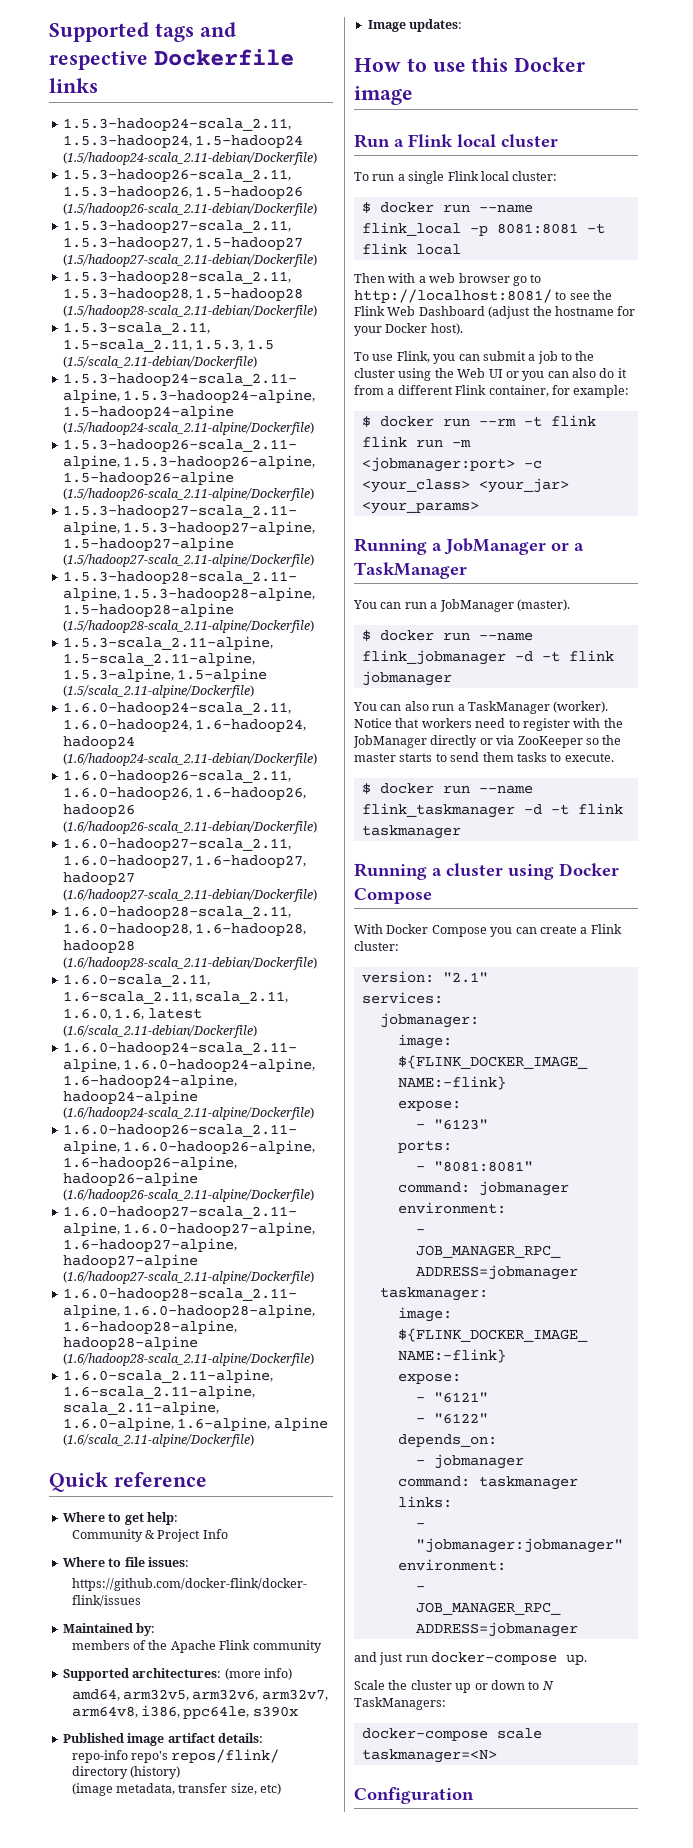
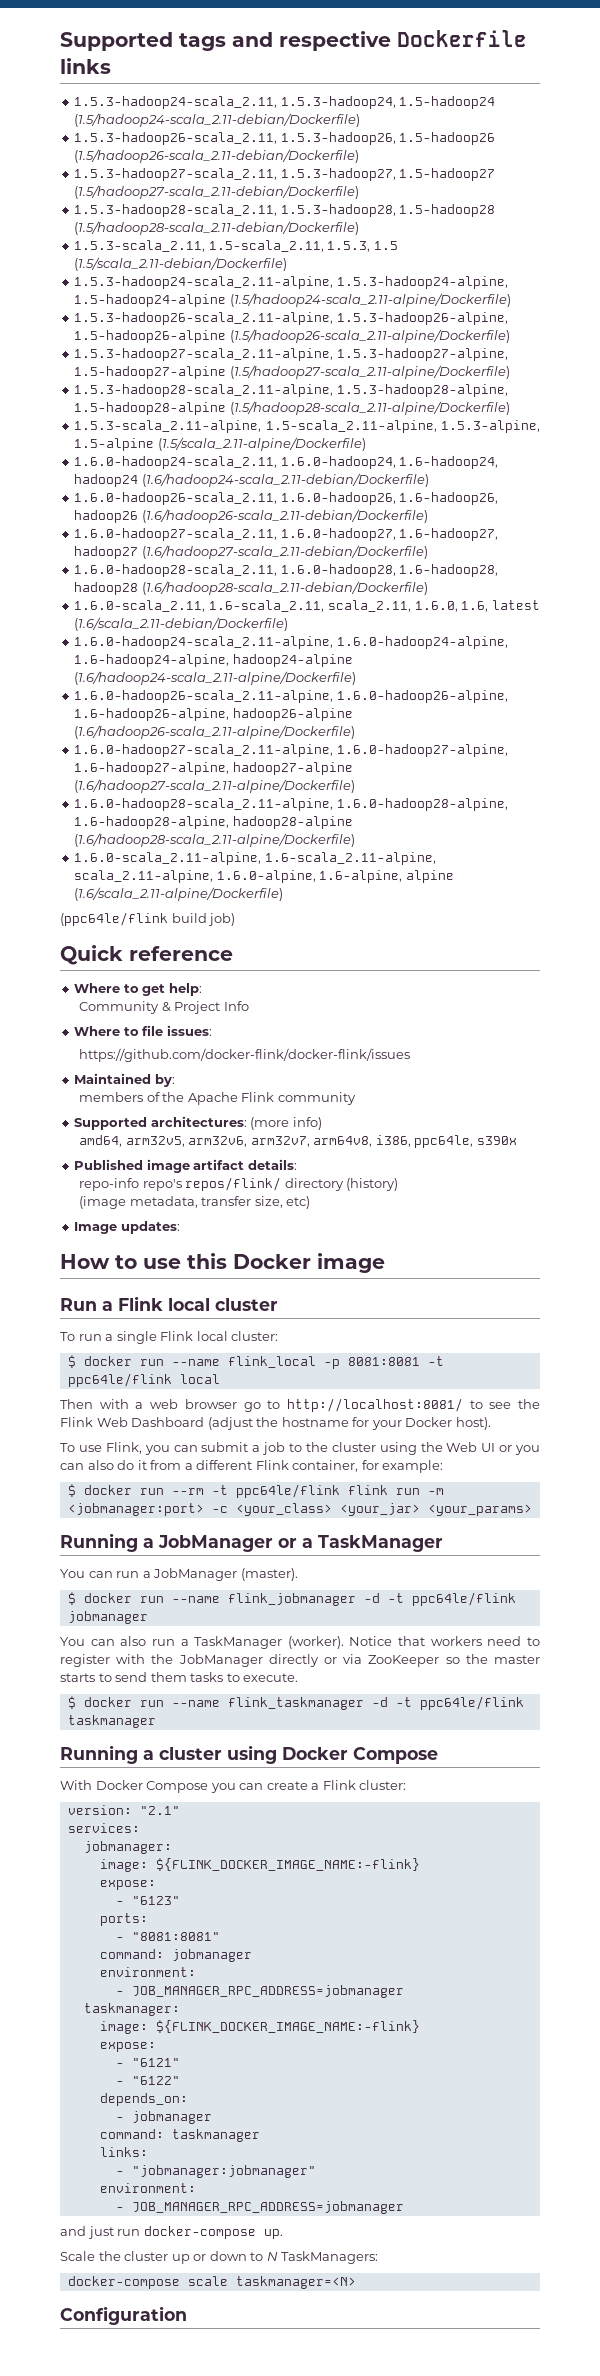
+ (ppc64le/flink build job)
- $ docker run --name flink_local -p 8081:8081 -t flink local
+ $ docker run --name flink_local -p 8081:8081 -t ppc64le/flink local
- $ docker run --rm -t flink flink run -m <jobmanager:port> -c <your_class> <your_jar> <your_params>
+ $ docker run --rm -t ppc64le/flink flink run -m <jobmanager:port> -c <your_class> <your_jar> <your_params>
- $ docker run --name flink_jobmanager -d -t flink jobmanager
+ $ docker run --name flink_jobmanager -d -t ppc64le/flink jobmanager
- $ docker run --name flink_taskmanager -d -t flink taskmanager
+ $ docker run --name flink_taskmanager -d -t ppc64le/flink taskmanager

